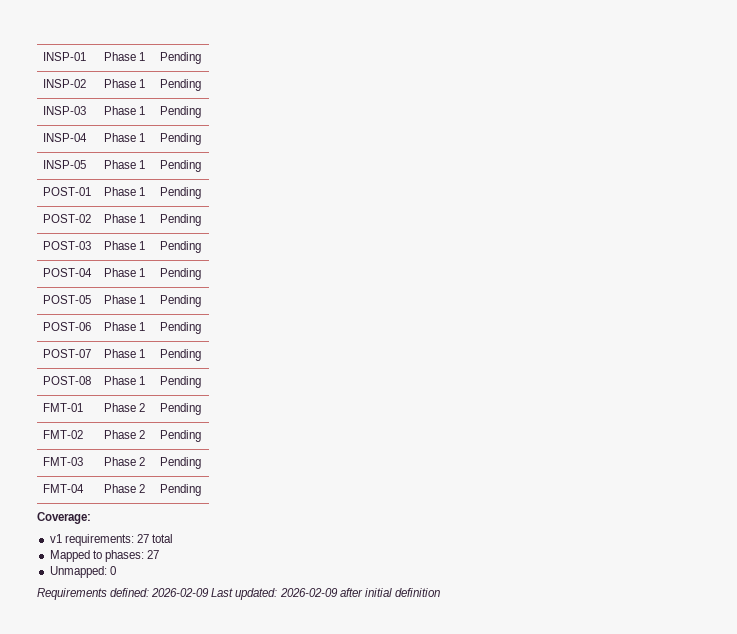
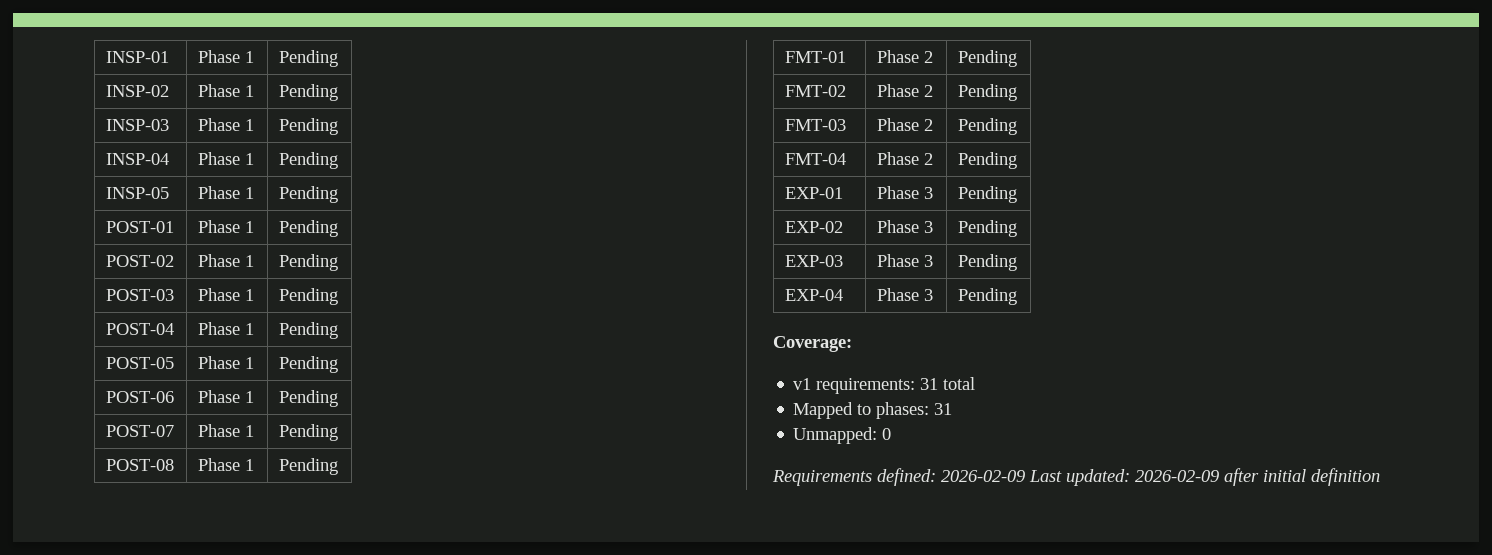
+ EXP-01 | Phase 3 | Pending
+ EXP-02 | Phase 3 | Pending
+ EXP-03 | Phase 3 | Pending
+ EXP-04 | Phase 3 | Pending
- v1 requirements: 27 total
+ v1 requirements: 31 total
- Mapped to phases: 27
+ Mapped to phases: 31

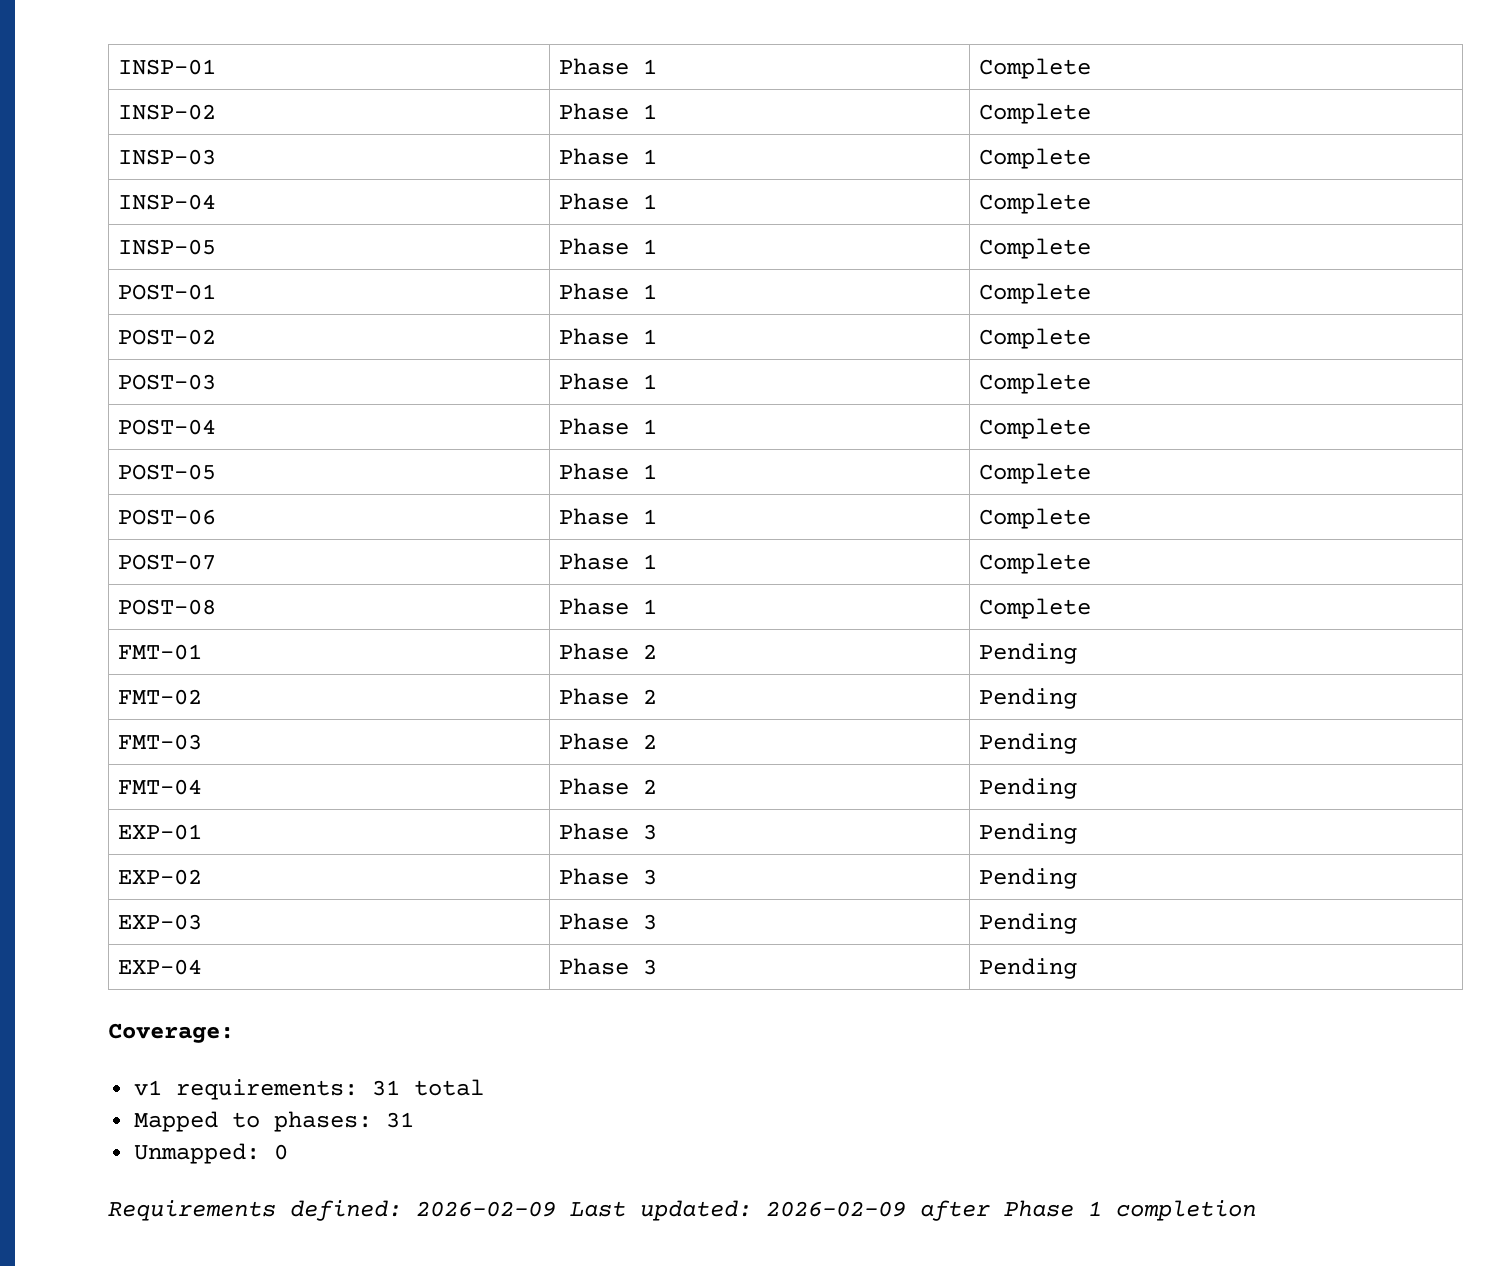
- INSP-01 | Phase 1 | Pending
+ INSP-01 | Phase 1 | Complete
- INSP-02 | Phase 1 | Pending
+ INSP-02 | Phase 1 | Complete
- INSP-03 | Phase 1 | Pending
+ INSP-03 | Phase 1 | Complete
- INSP-04 | Phase 1 | Pending
+ INSP-04 | Phase 1 | Complete
- INSP-05 | Phase 1 | Pending
+ INSP-05 | Phase 1 | Complete
- POST-01 | Phase 1 | Pending
+ POST-01 | Phase 1 | Complete
- POST-02 | Phase 1 | Pending
+ POST-02 | Phase 1 | Complete
- POST-03 | Phase 1 | Pending
+ POST-03 | Phase 1 | Complete
- POST-04 | Phase 1 | Pending
+ POST-04 | Phase 1 | Complete
- POST-05 | Phase 1 | Pending
+ POST-05 | Phase 1 | Complete
- POST-06 | Phase 1 | Pending
+ POST-06 | Phase 1 | Complete
- POST-07 | Phase 1 | Pending
+ POST-07 | Phase 1 | Complete
- POST-08 | Phase 1 | Pending
+ POST-08 | Phase 1 | Complete
- Requirements defined: 2026-02-09 Last updated: 2026-02-09 after initial definition
+ Requirements defined: 2026-02-09 Last updated: 2026-02-09 after Phase 1 completion

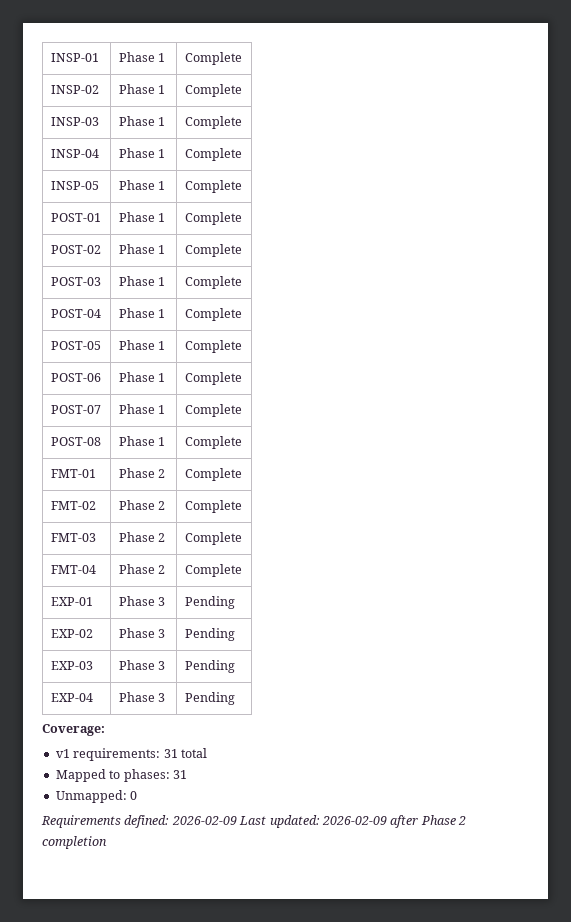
- FMT-01 | Phase 2 | Pending
+ FMT-01 | Phase 2 | Complete
- FMT-02 | Phase 2 | Pending
+ FMT-02 | Phase 2 | Complete
- FMT-03 | Phase 2 | Pending
+ FMT-03 | Phase 2 | Complete
- FMT-04 | Phase 2 | Pending
+ FMT-04 | Phase 2 | Complete
- Requirements defined: 2026-02-09 Last updated: 2026-02-09 after Phase 1 completion
+ Requirements defined: 2026-02-09 Last updated: 2026-02-09 after Phase 2 completion

